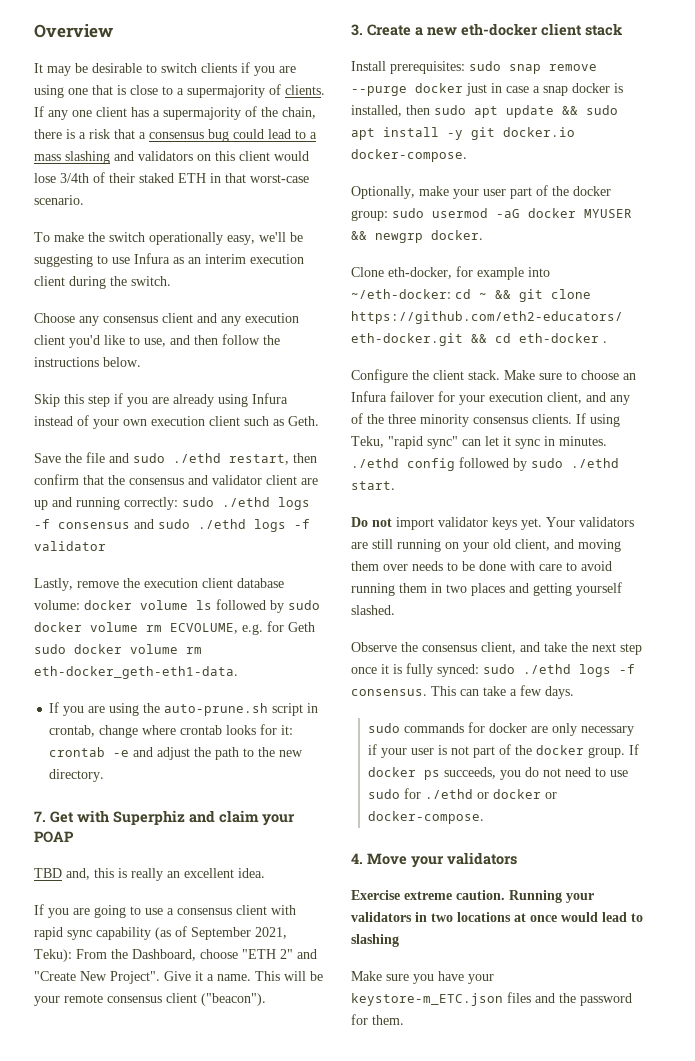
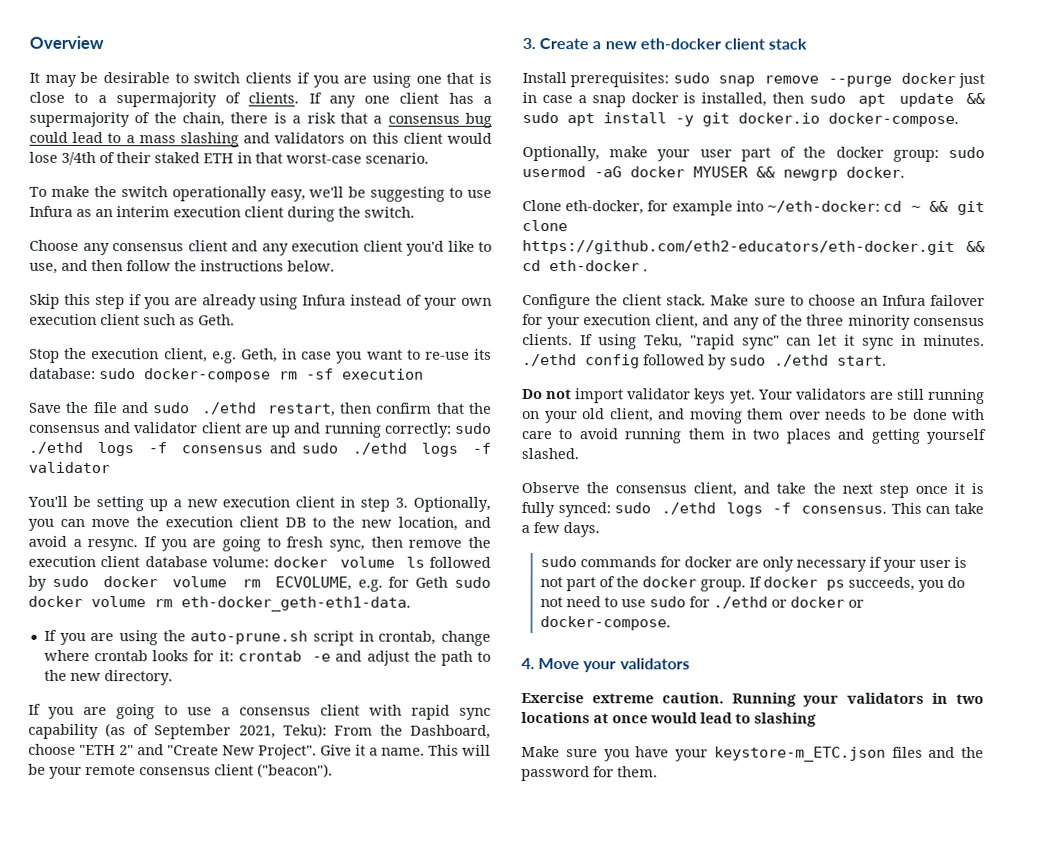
+ Stop the execution client, e.g. Geth, in case you want to re-use its database: sudo docker-compose rm -sf execution
- Lastly, remove the execution client database volume: docker volume ls followed by sudo docker volume rm ECVOLUME, e.g. for Geth sudo docker volume rm eth-docker_geth-eth1-data.
+ You'll be setting up a new execution client in step 3. Optionally, you can move the execution client DB to the new location, and avoid a resync. If you are going to fresh sync, then remove the execution client database volume: docker volume ls followed by sudo docker volume rm ECVOLUME, e.g. for Geth sudo docker volume rm eth-docker_geth-eth1-data.
- 7. Get with Superphiz and claim your POAP
- TBD and, this is really an excellent idea.

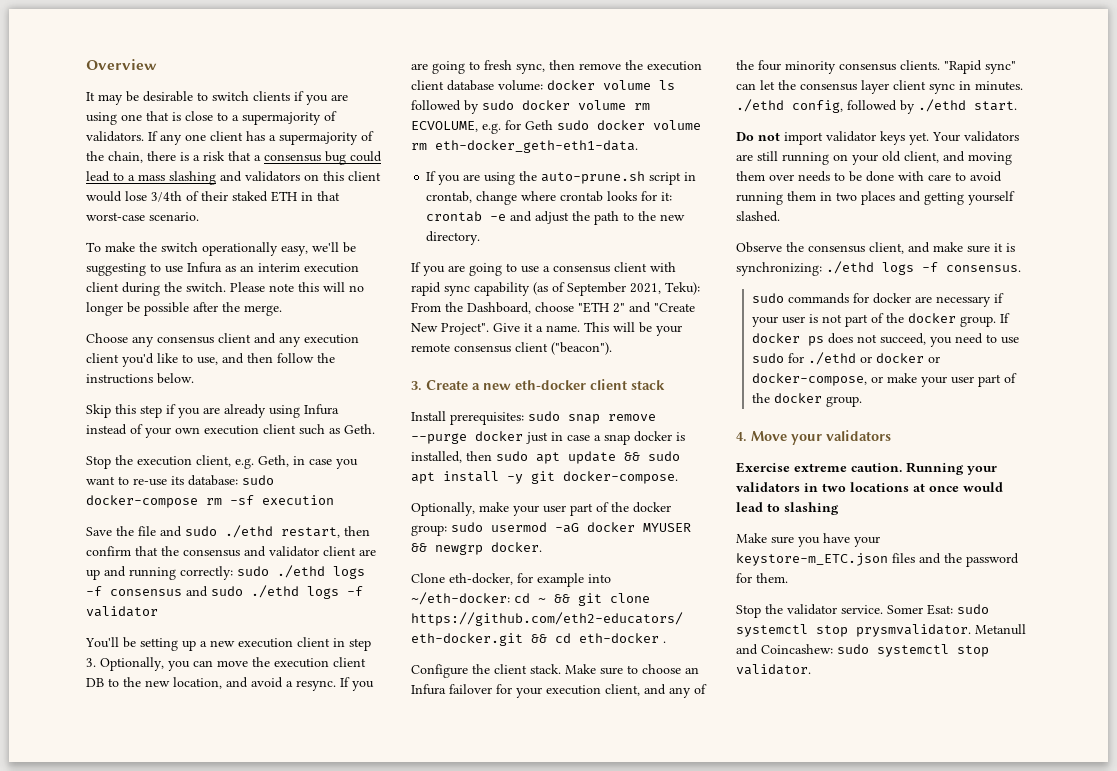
- It may be desirable to switch clients if you are using one that is close to a supermajority of clients.
+ It may be desirable to switch clients if you are using one that is close to a supermajority of validators.
+ Please note this will no longer be possible after the merge.
- Install prerequisites: sudo snap remove --purge docker just in case a snap docker is installed, then sudo apt update && sudo apt install -y git docker.io docker-compose.
+ Install prerequisites: sudo snap remove --purge docker just in case a snap docker is installed, then sudo apt update && sudo apt install -y git docker-compose.
- Make sure to choose an Infura failover for your execution client, and any of the three minority consensus clients.
+ Make sure to choose an Infura failover for your execution client, and any of the four minority consensus clients.
- If using Teku, "rapid sync" can let it sync in minutes. ./ethd config followed by sudo ./ethd start.
+ "Rapid sync" can let the consensus layer client sync in minutes. ./ethd config, followed by ./ethd start.
- Observe the consensus client, and take the next step once it is fully synced: sudo ./ethd logs -f consensus. This can take a few days.
+ Observe the consensus client, and make sure it is synchronizing: ./ethd logs -f consensus.
- sudo commands for docker are only necessary if your user is not part of the docker group.
+ sudo commands for docker are necessary if your user is not part of the docker group.
- If docker ps succeeds, you do not need to use sudo for ./ethd or docker or docker-compose.
+ If docker ps does not succeed, you need to use sudo for ./ethd or docker or docker-compose, or make your user part of the docker group.
+ Stop the validator service. Somer Esat: sudo systemctl stop prysmvalidator. Metanull and Coincashew: sudo systemctl stop validator.

